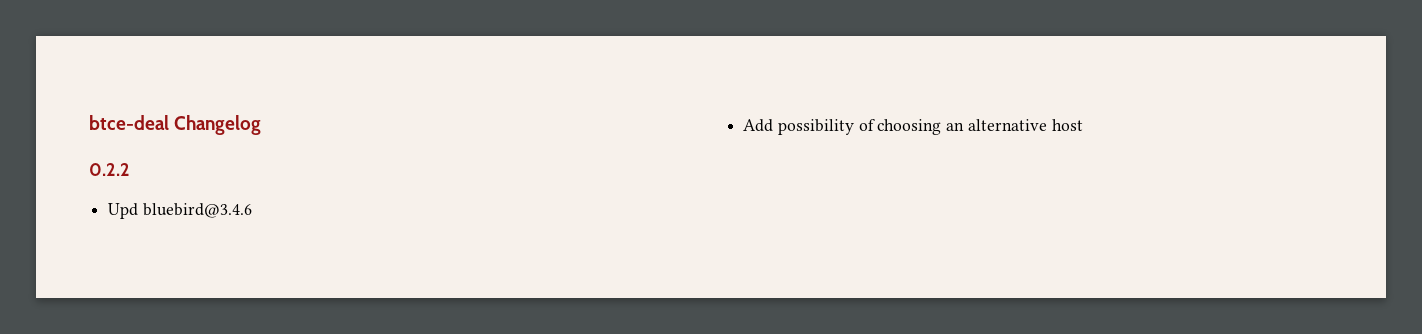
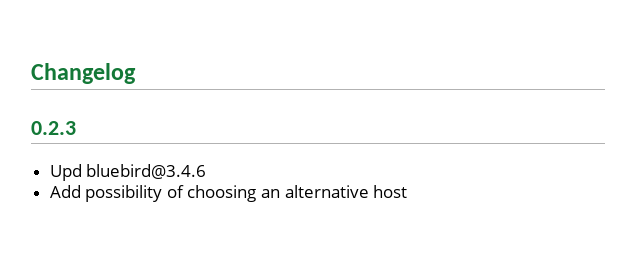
- btce-deal Changelog
+ Changelog
- 0.2.2
+ 0.2.3

